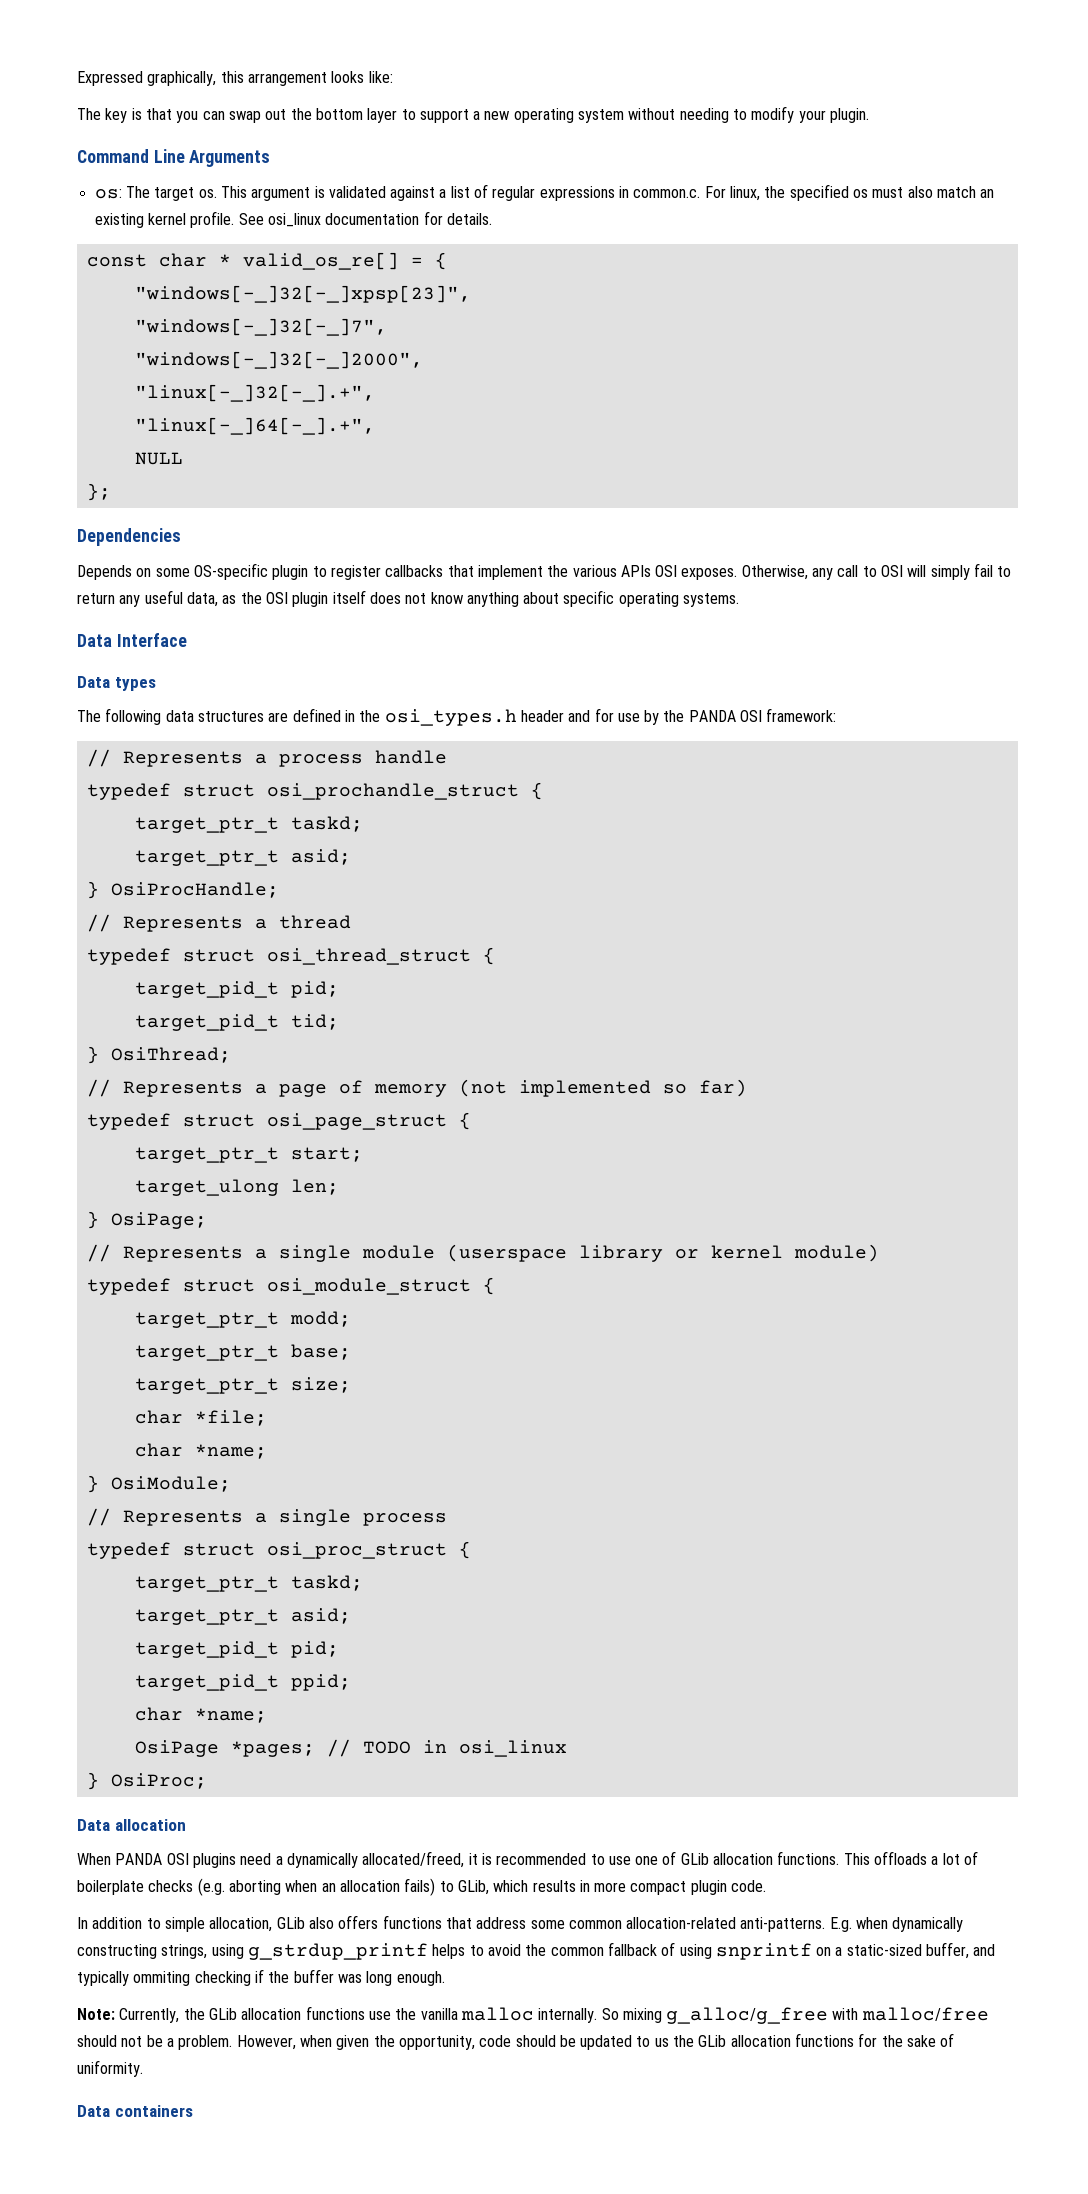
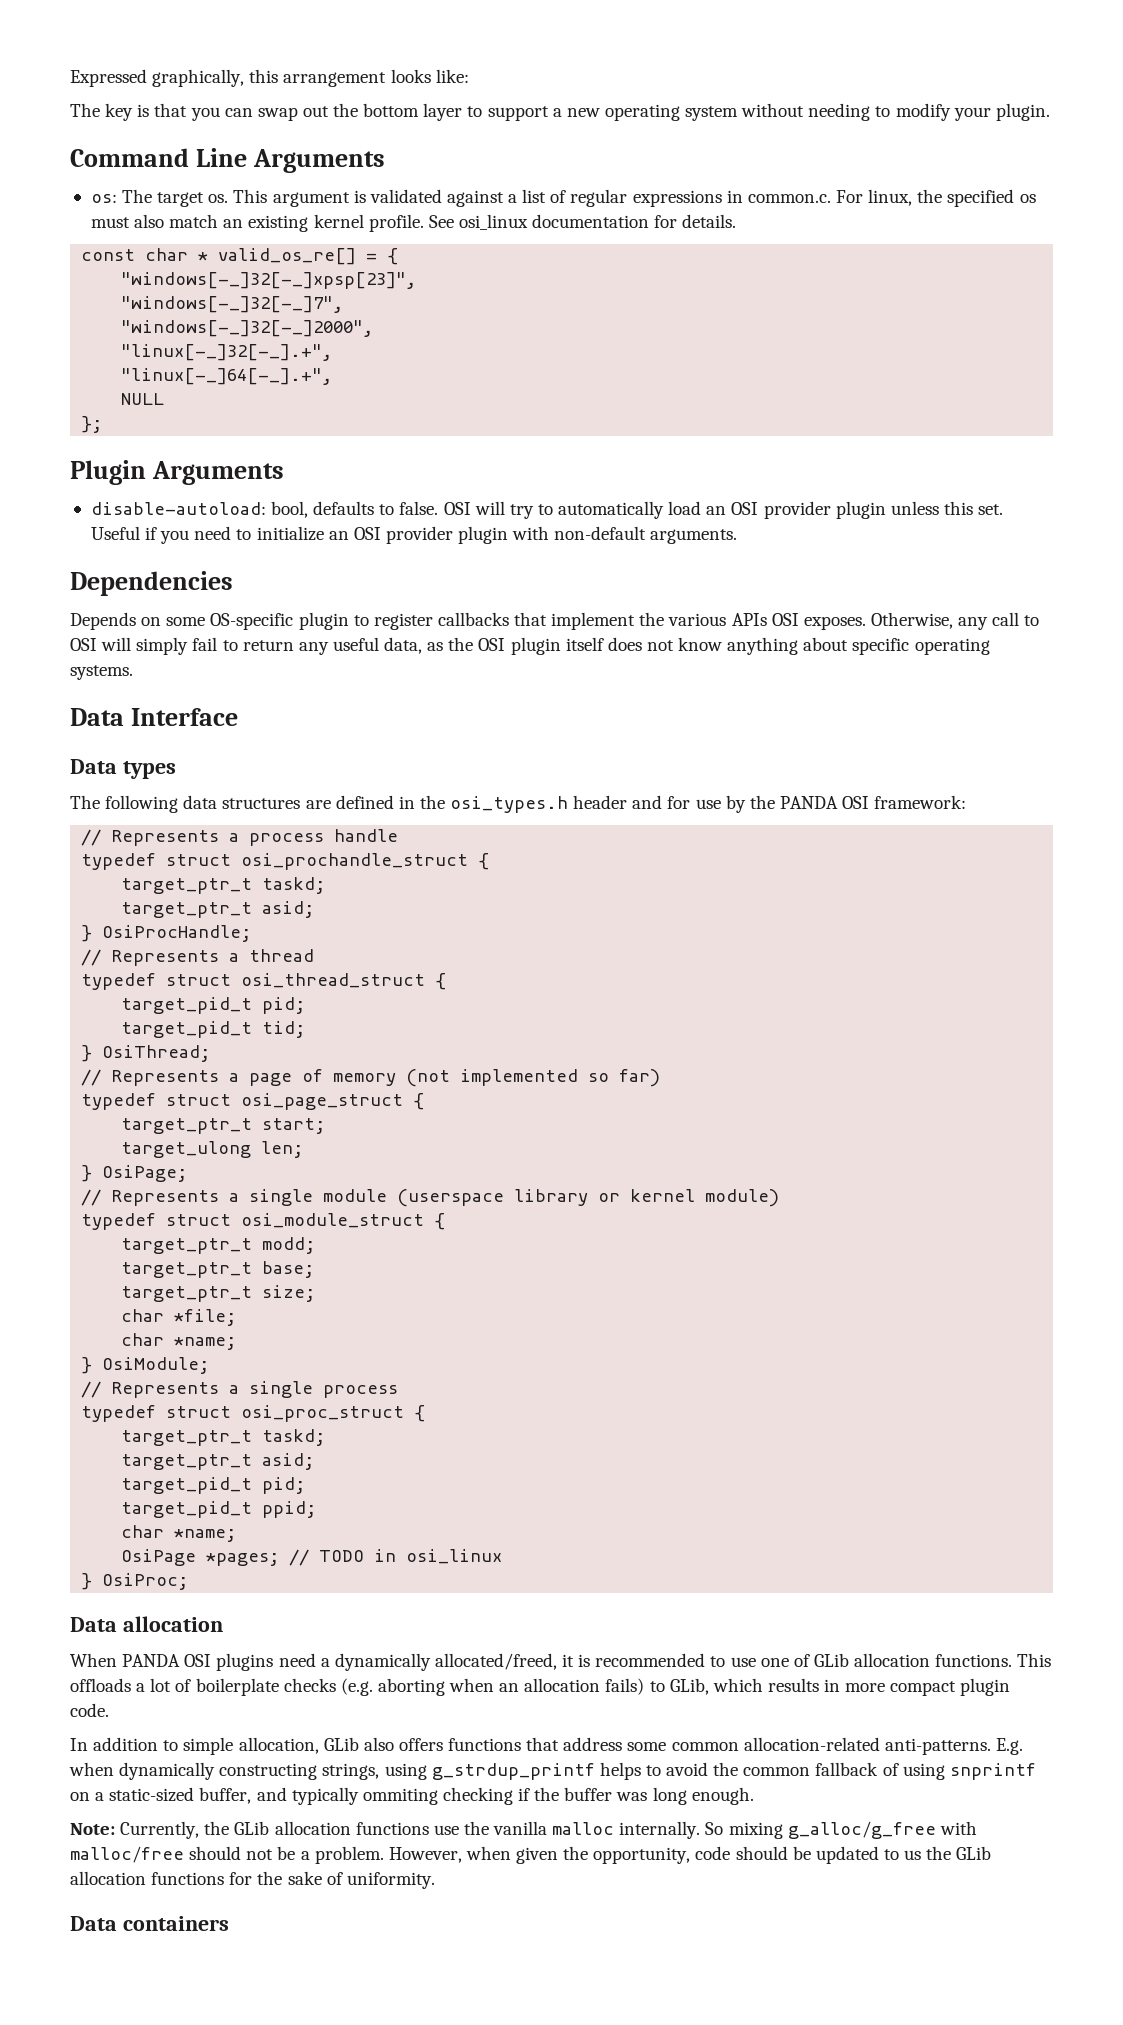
+ Plugin Arguments
+ disable-autoload: bool, defaults to false. OSI will try to automatically load an OSI provider plugin unless this set. Useful if you need to initialize an OSI provider plugin with non-default arguments.

